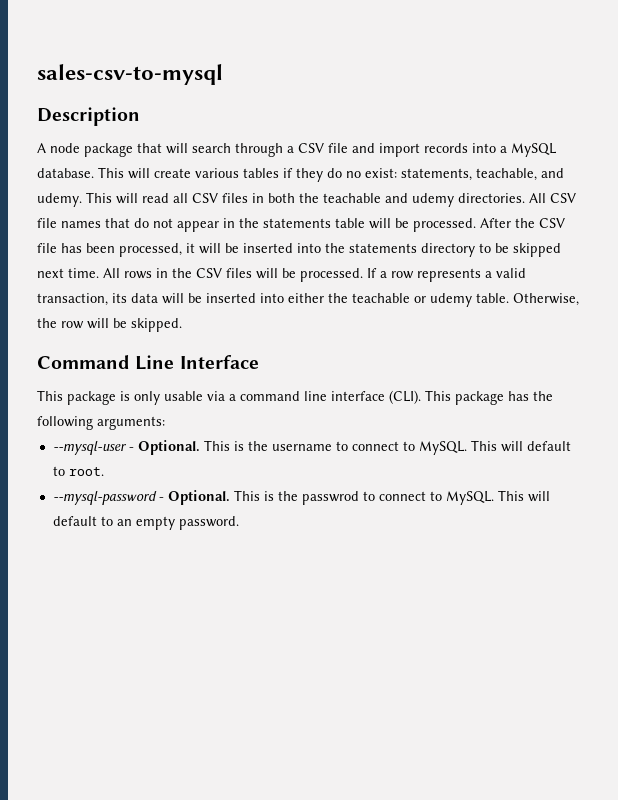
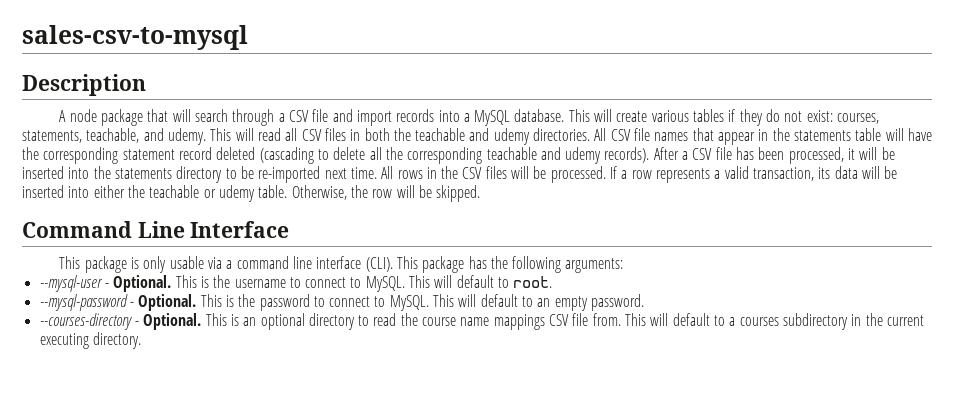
- This will create various tables if they do no exist: statements, teachable, and udemy.
+ This will create various tables if they do not exist: courses, statements, teachable, and udemy.
- All CSV file names that do not appear in the statements table will be processed. After the CSV file has been processed, it will be inserted into the statements directory to be skipped next time.
+ All CSV file names that appear in the statements table will have the corresponding statement record deleted (cascading to delete all the corresponding teachable and udemy records). After a CSV file has been processed, it will be inserted into the statements directory to be re-imported next time.
- This is the passwrod to connect to MySQL.
+ This is the password to connect to MySQL.
+ --courses-directory - Optional. This is an optional directory to read the course name mappings CSV file from. This will default to a courses subdirectory in the current executing directory.

